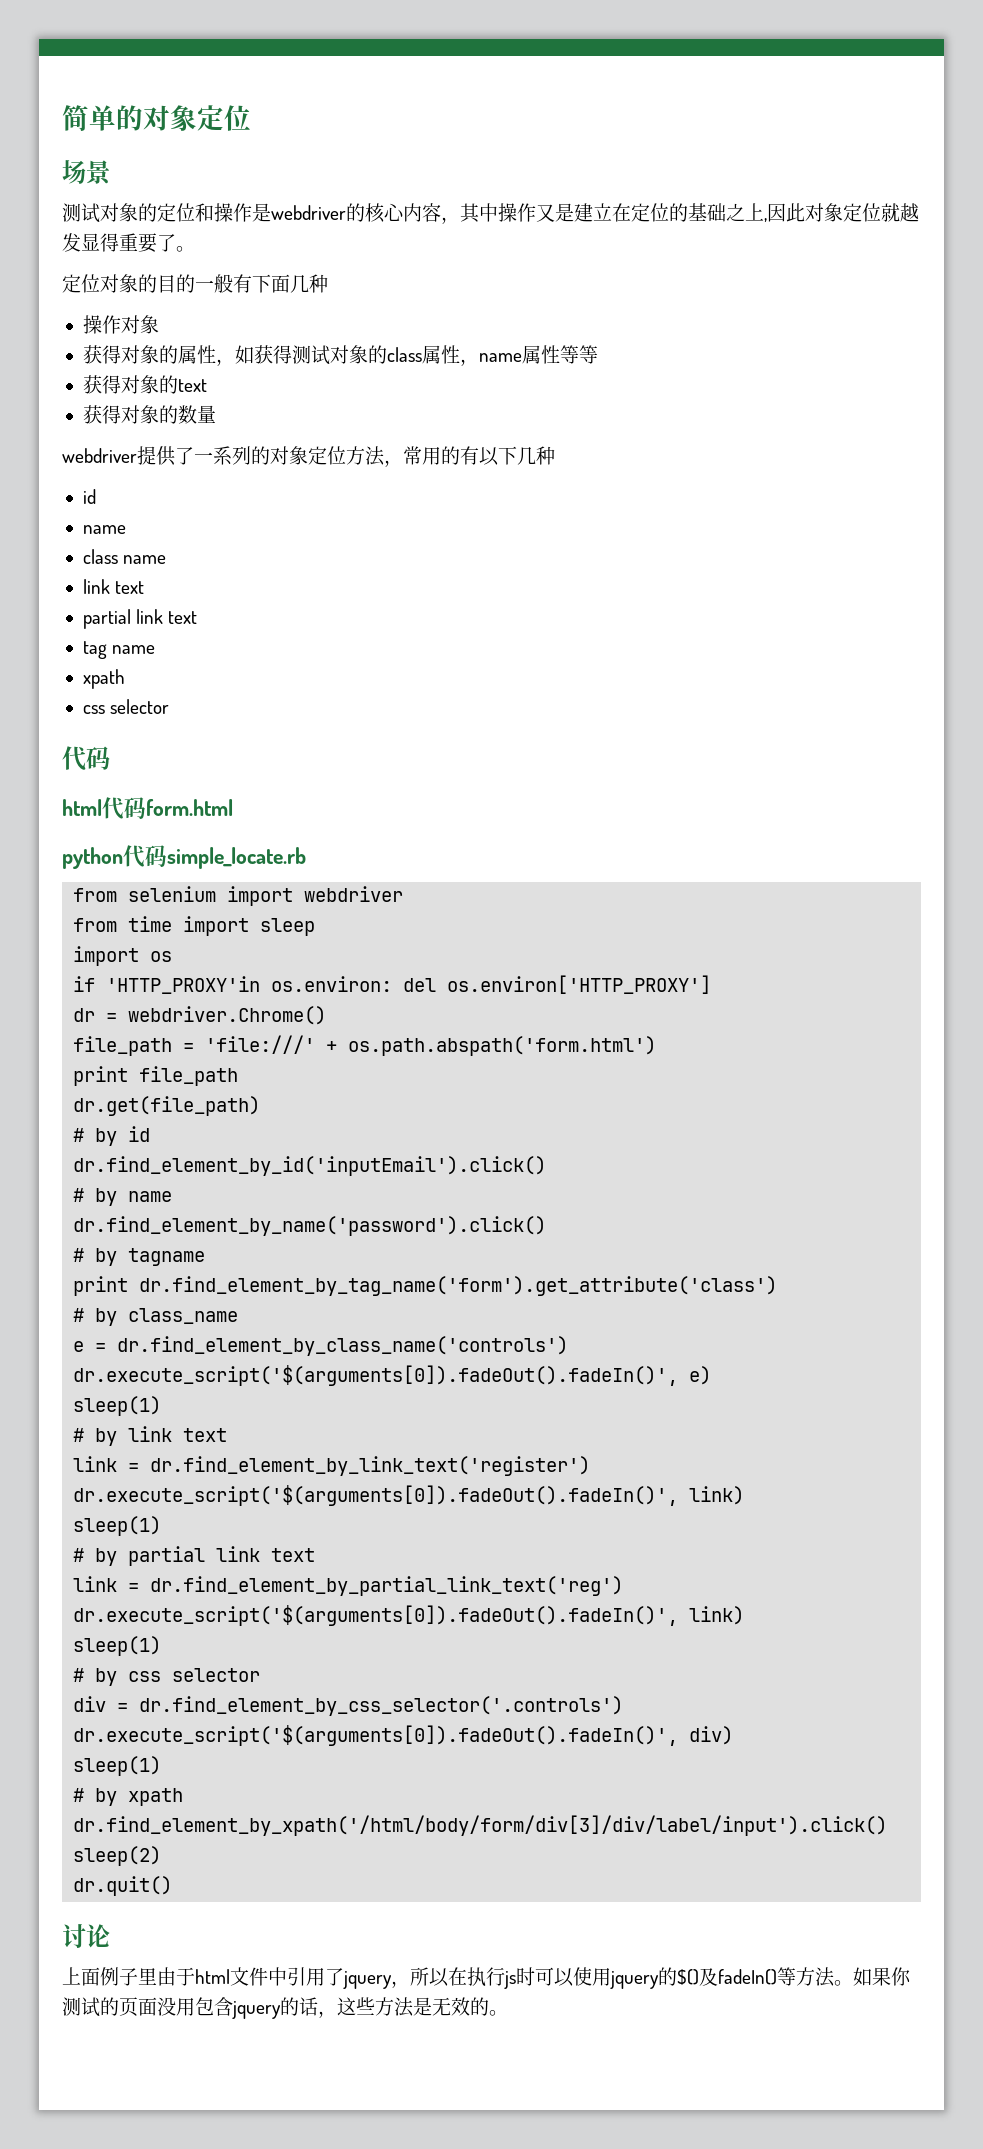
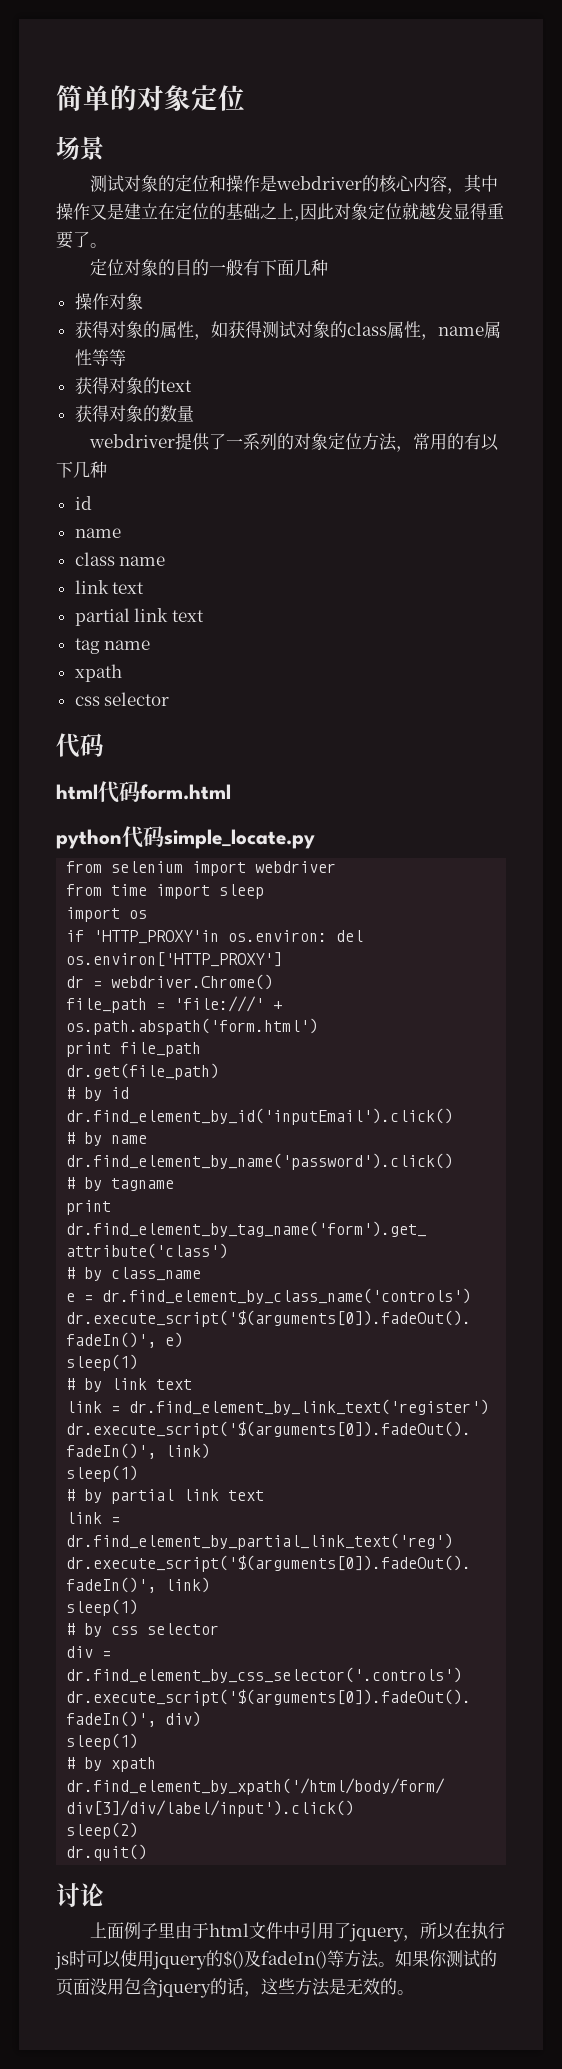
- python代码simple_locate.rb
+ python代码simple_locate.py

